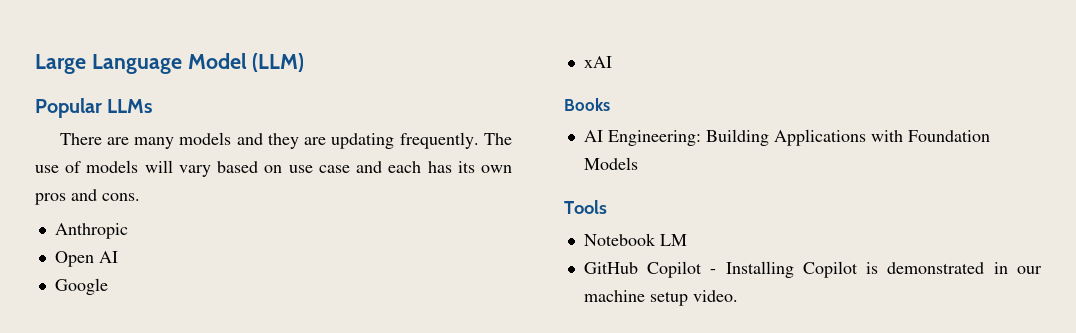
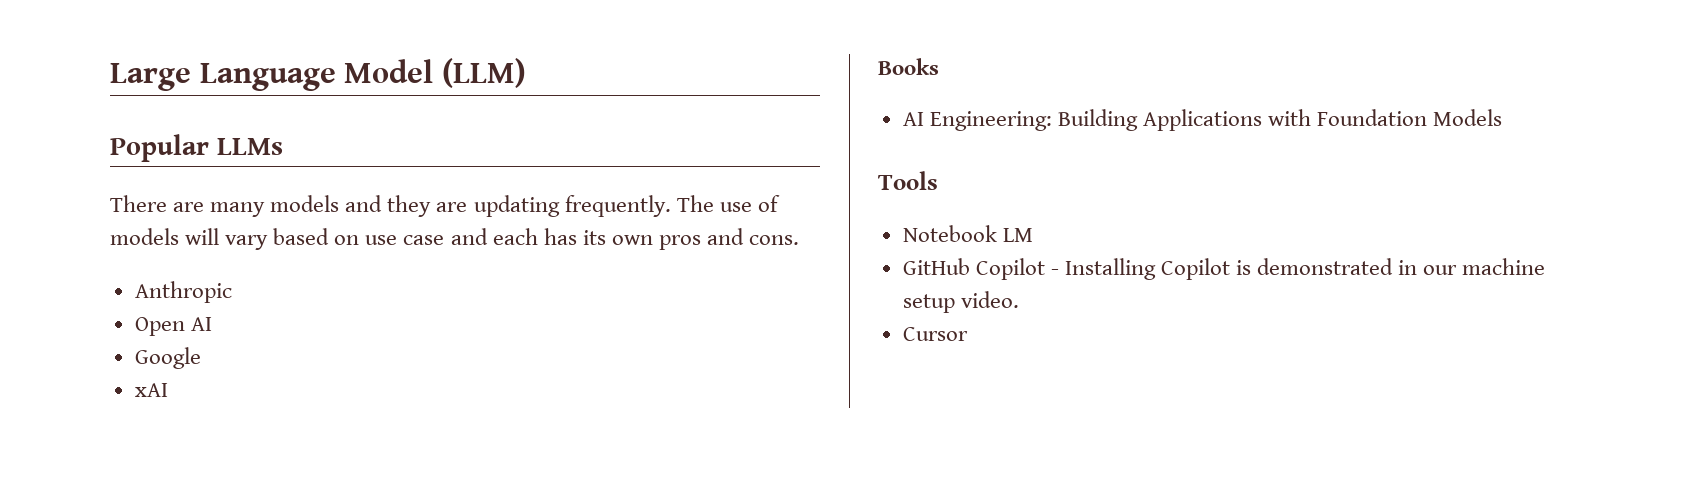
+ Cursor

